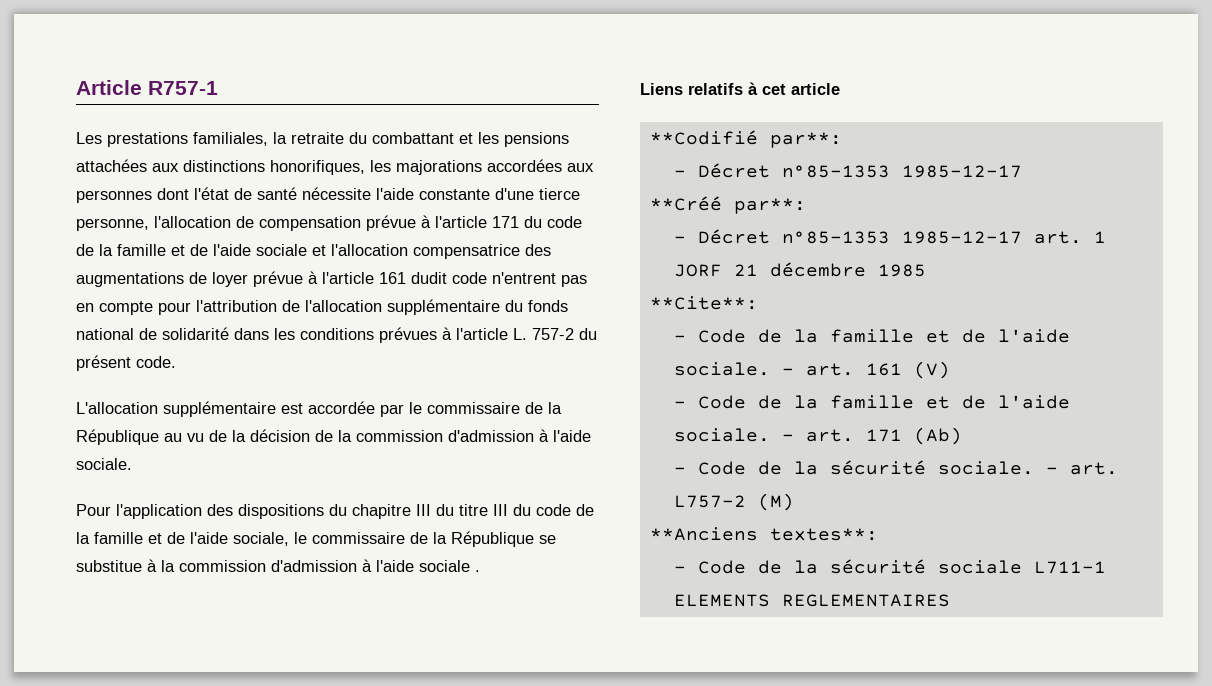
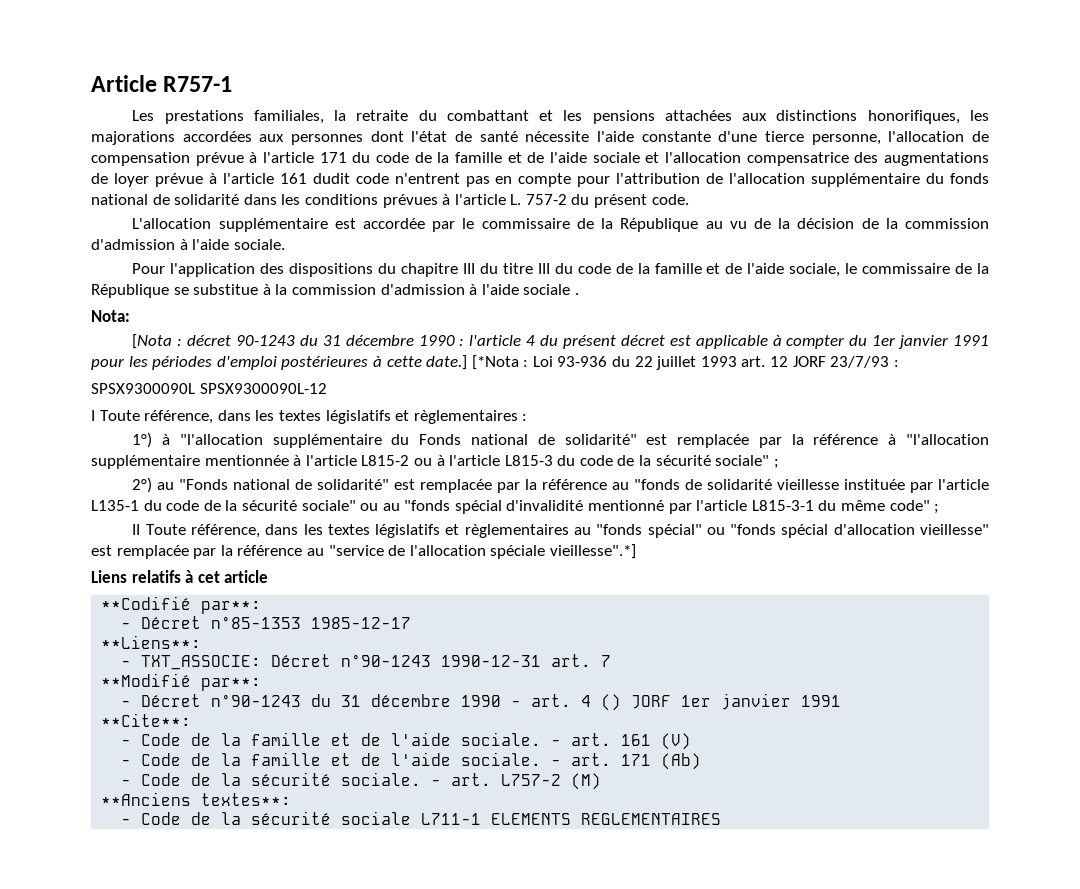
+ Nota:
+ [Nota : décret 90-1243 du 31 décembre 1990 : l'article 4 du présent décret est applicable à compter du 1er janvier 1991 pour les périodes d'emploi postérieures à cette date.] [*Nota : Loi 93-936 du 22 juillet 1993 art. 12 JORF 23/7/93 :
+ SPSX9300090L SPSX9300090L-12
+ I Toute référence, dans les textes législatifs et règlementaires :
+ 1°) à "l'allocation supplémentaire du Fonds national de solidarité" est remplacée par la référence à "l'allocation supplémentaire mentionnée à l'article L815-2 ou à l'article L815-3 du code de la sécurité sociale" ;
+ 2°) au "Fonds national de solidarité" est remplacée par la référence au "fonds de solidarité vieillesse instituée par l'article L135-1 du code de la sécurité sociale" ou au "fonds spécial d'invalidité mentionné par l'article L815-3-1 du même code" ;
+ II Toute référence, dans les textes législatifs et règlementaires au "fonds spécial" ou "fonds spécial d'allocation vieillesse" est remplacée par la référence au "service de l'allocation spéciale vieillesse".*]
- **Créé par**:
- - Décret n°85-1353 1985-12-17 art. 1 JORF 21 décembre 1985
+ **Liens**:
+ - TXT_ASSOCIE: Décret n°90-1243 1990-12-31 art. 7
+ **Modifié par**:
+ - Décret n°90-1243 du 31 décembre 1990 - art. 4 () JORF 1er janvier 1991

